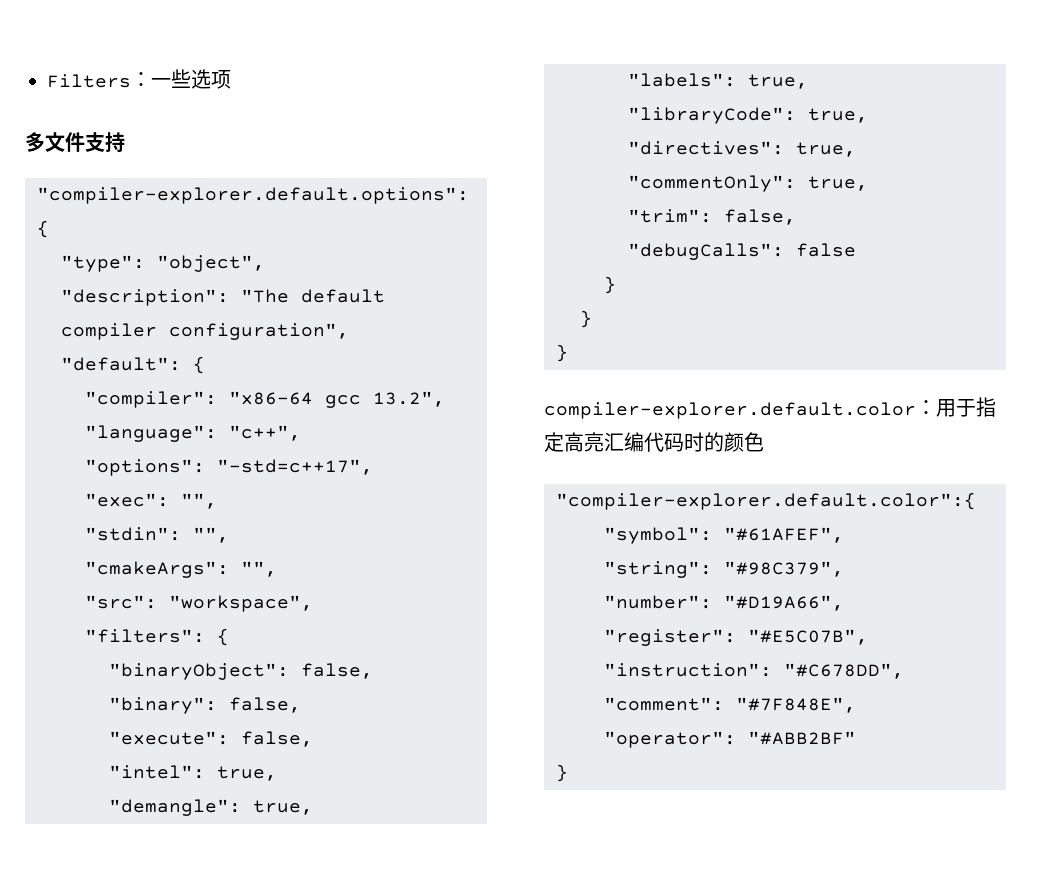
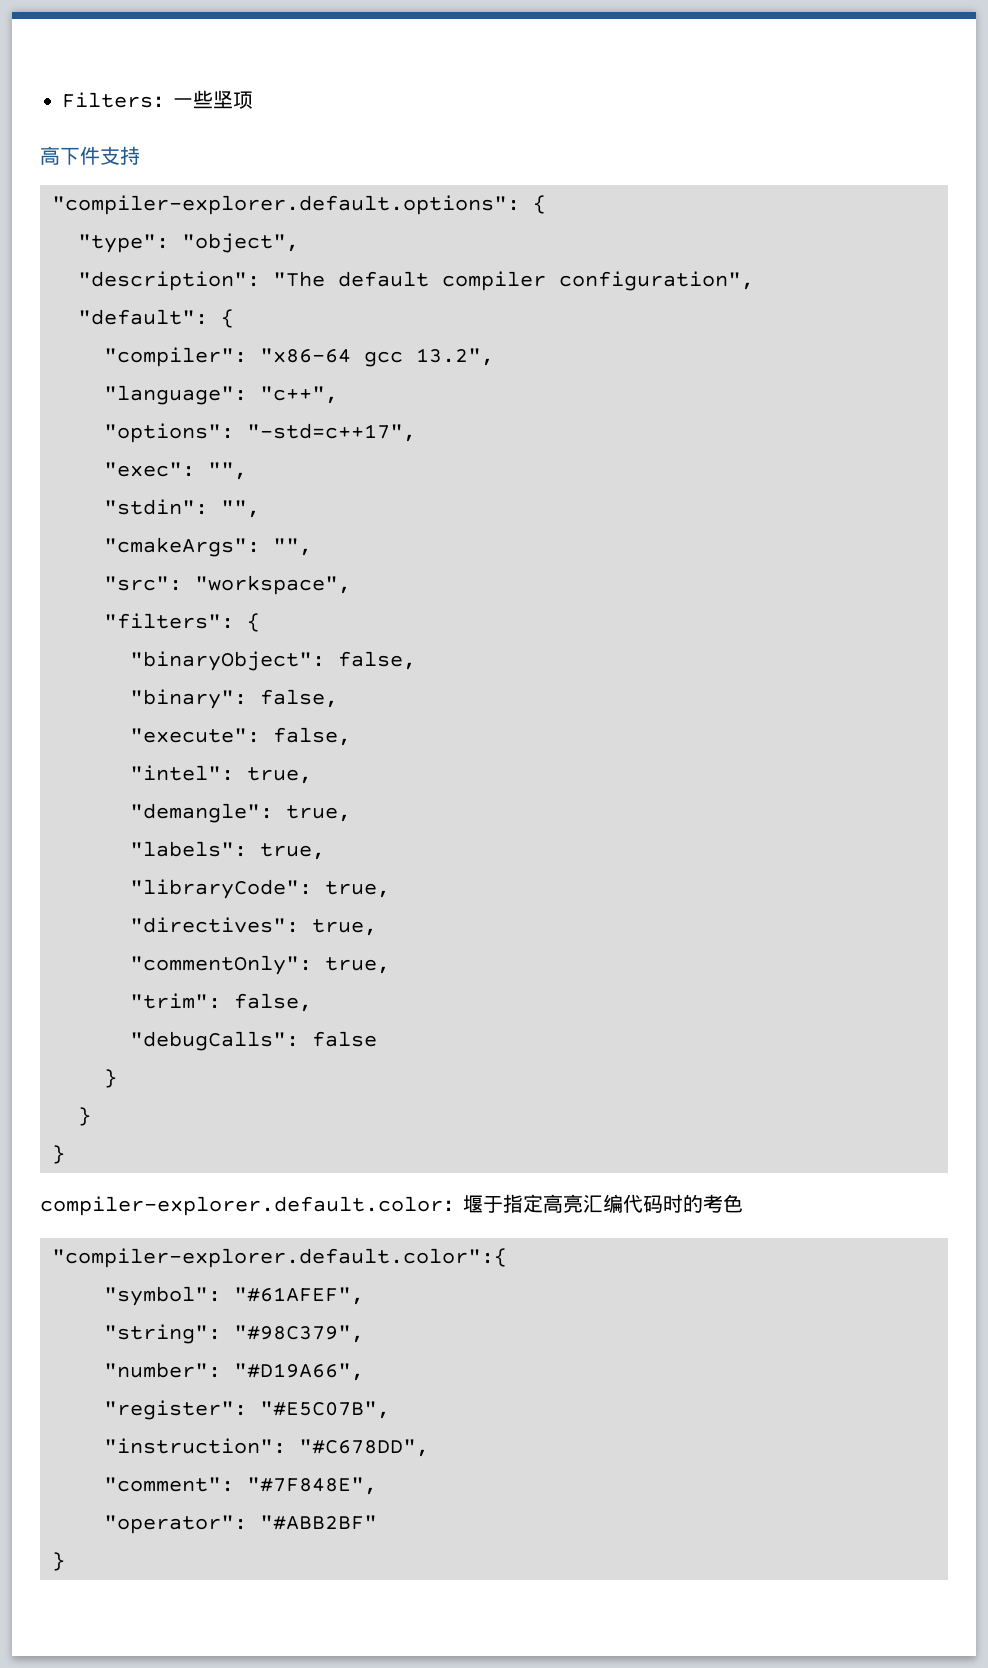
- Filters：一些选项
+ Filters：一些坚项
- 多文件支持
+ 高下件支持
- compiler-explorer.default.color：用于指定高亮汇编代码时的颜色
+ compiler-explorer.default.color：堰于指定高亮汇编代码时的考色

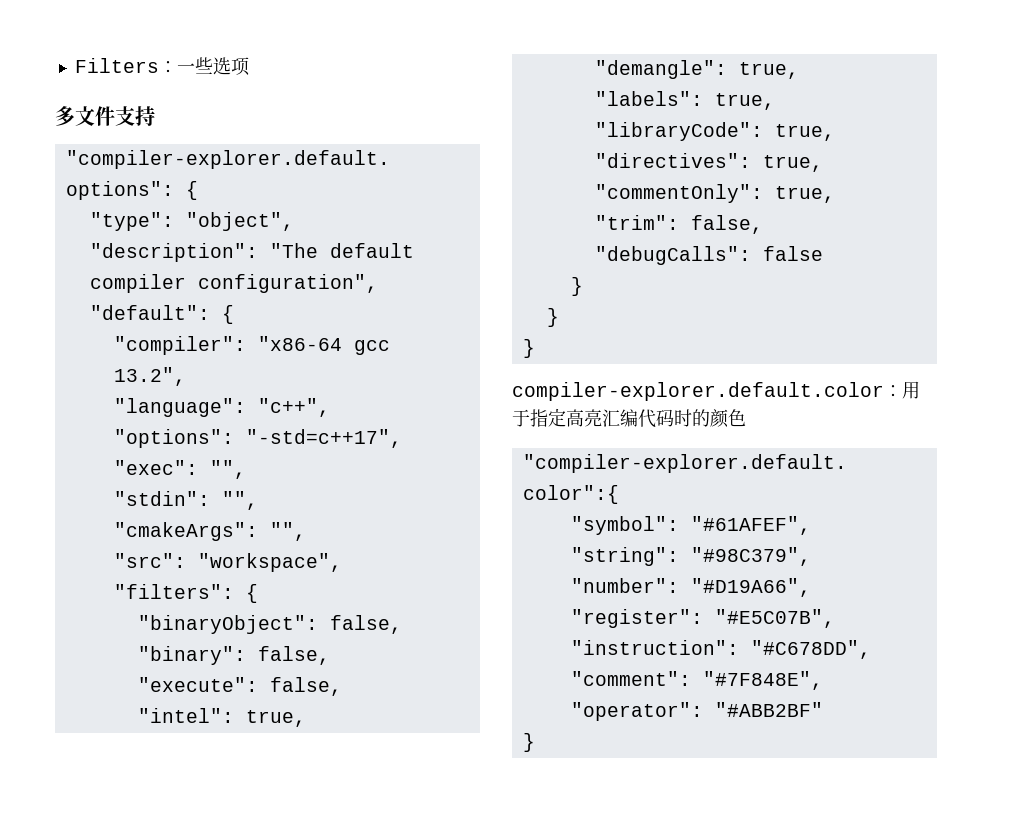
- Filters：一些坚项
+ Filters：一些选项
- 高下件支持
+ 多文件支持
- compiler-explorer.default.color：堰于指定高亮汇编代码时的考色
+ compiler-explorer.default.color：用于指定高亮汇编代码时的颜色

